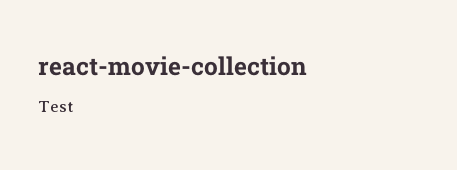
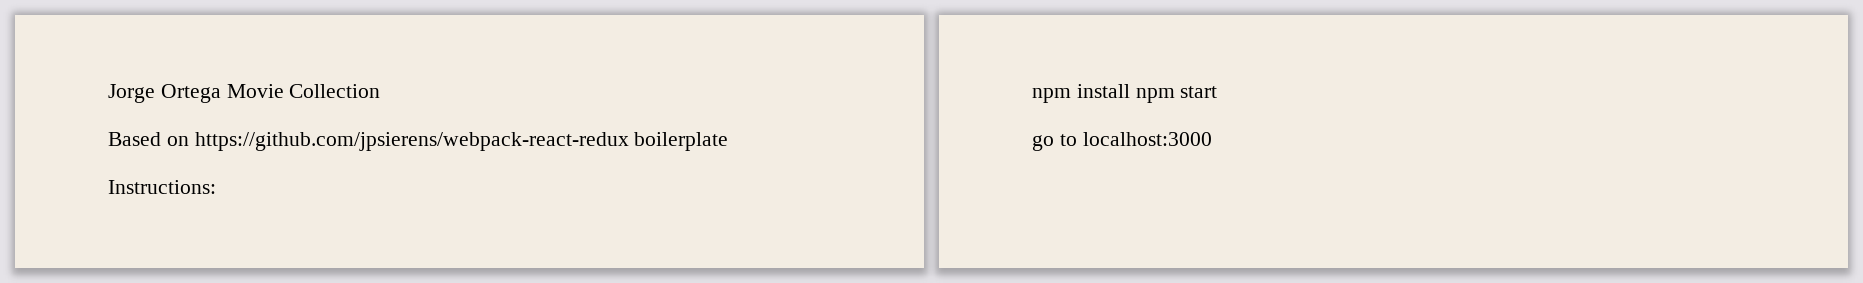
- react-movie-collection
- Test
+ Jorge Ortega Movie Collection
+ Based on https://github.com/jpsierens/webpack-react-redux boilerplate
+ Instructions:
+ npm install npm start
+ go to localhost:3000

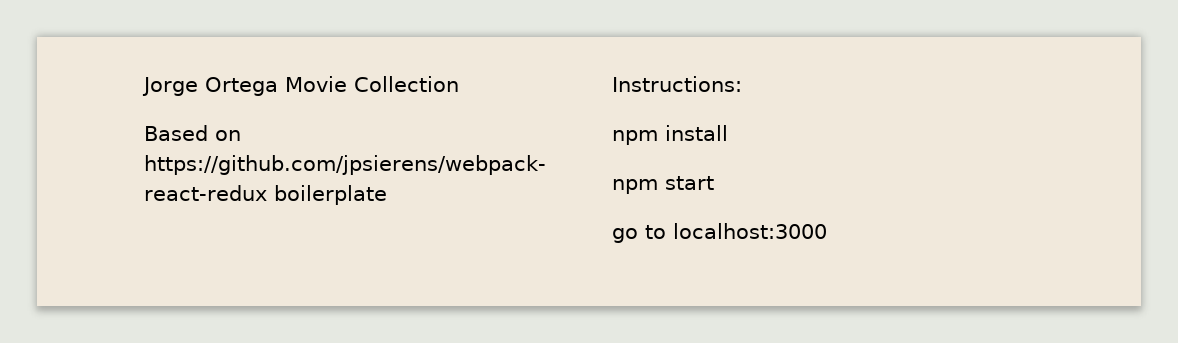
- npm install npm start
+ npm install
+ npm start

